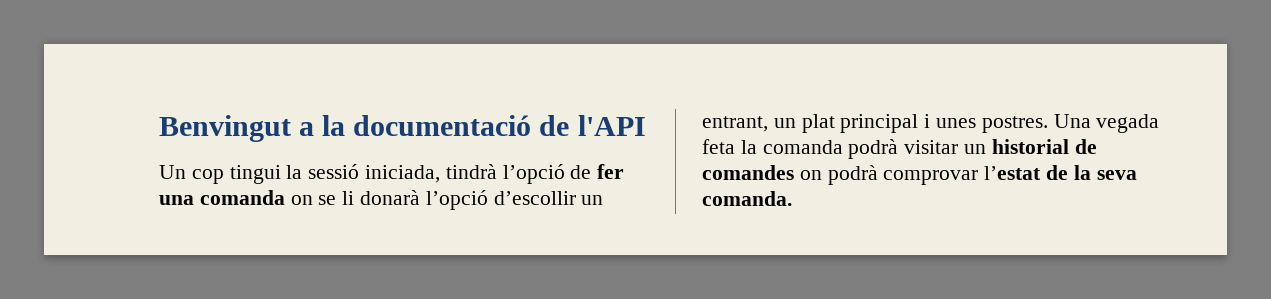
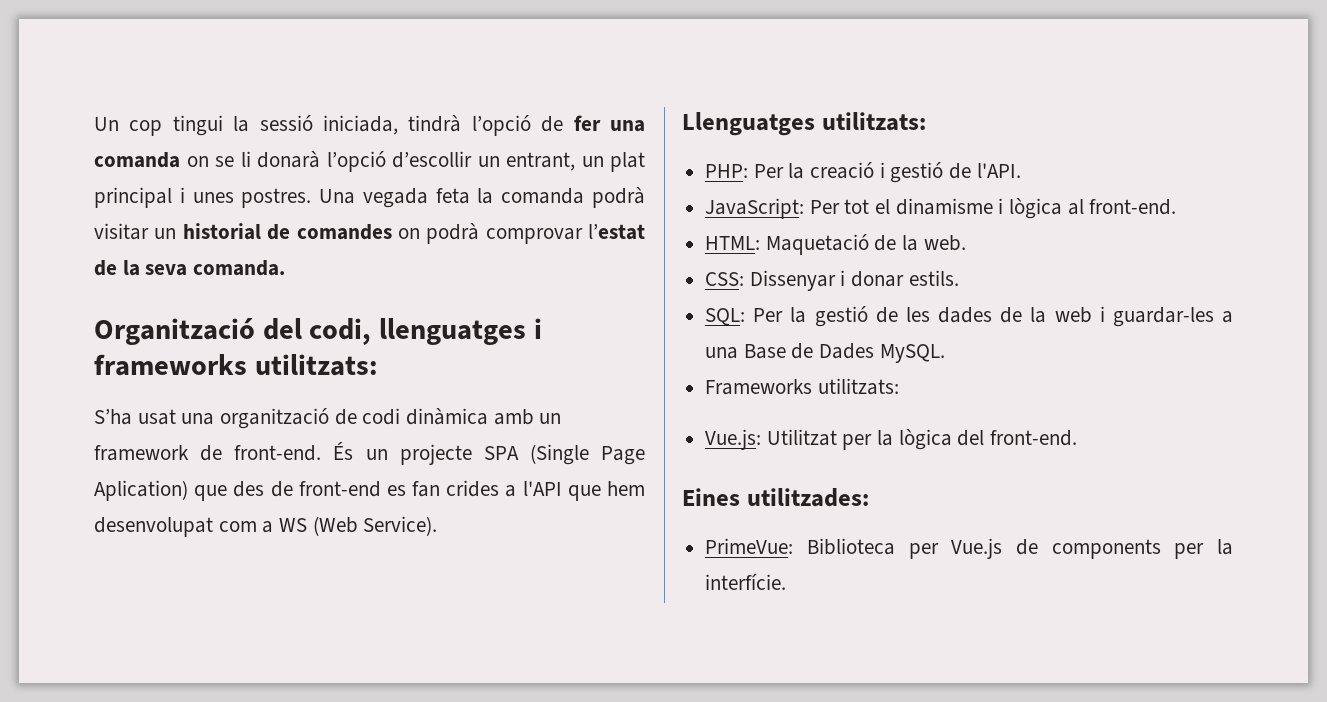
- Benvingut a la documentació de l'API
+ Organització del codi, llenguatges i frameworks utilitzats:
+ S’ha usat una organització de codi dinàmica amb un framework de front-end. És un projecte SPA (Single Page Aplication) que des de front-end es fan crides a l'API que hem desenvolupat com a WS (Web Service).
+ Llenguatges utilitzats:
+ PHP: Per la creació i gestió de l'API.
+ JavaScript: Per tot el dinamisme i lògica al front-end.
+ HTML: Maquetació de la web.
+ CSS: Dissenyar i donar estils.
+ SQL: Per la gestió de les dades de la web i guardar-les a una Base de Dades MySQL.
+ Frameworks utilitzats:
+ Vue.js: Utilitzat per la lògica del front-end.
+ Eines utilitzades:
+ PrimeVue: Biblioteca per Vue.js de components per la interfície.

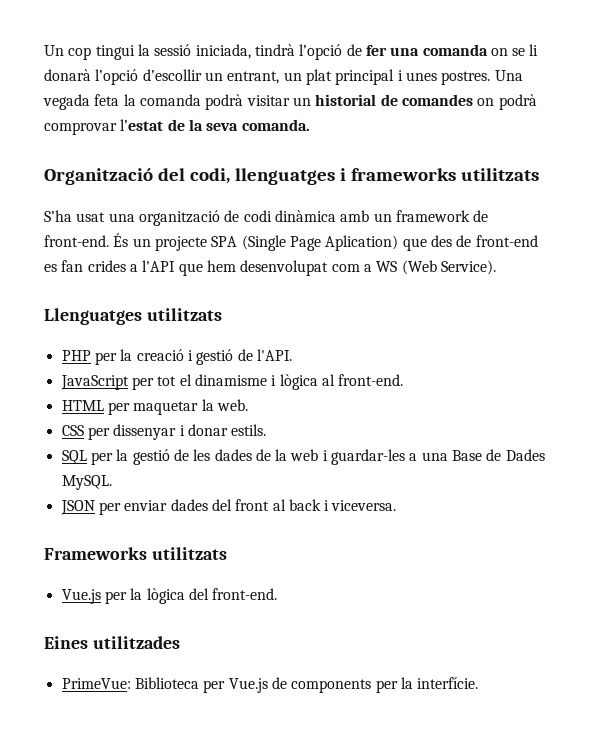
- Organització del codi, llenguatges i frameworks utilitzats:
+ Organització del codi, llenguatges i frameworks utilitzats
- Llenguatges utilitzats:
- PHP: Per la creació i gestió de l'API.
+ Llenguatges utilitzats
+ PHP per la creació i gestió de l'API.
- JavaScript: Per tot el dinamisme i lògica al front-end.
+ JavaScript per tot el dinamisme i lògica al front-end.
- HTML: Maquetació de la web.
+ HTML per maquetar la web.
- CSS: Dissenyar i donar estils.
+ CSS per dissenyar i donar estils.
- SQL: Per la gestió de les dades de la web i guardar-les a una Base de Dades MySQL.
+ SQL per la gestió de les dades de la web i guardar-les a una Base de Dades MySQL.
- Frameworks utilitzats:
- Vue.js: Utilitzat per la lògica del front-end.
+ JSON per enviar dades del front al back i viceversa.
+ Frameworks utilitzats
+ Vue.js per la lògica del front-end.
- Eines utilitzades:
+ Eines utilitzades

